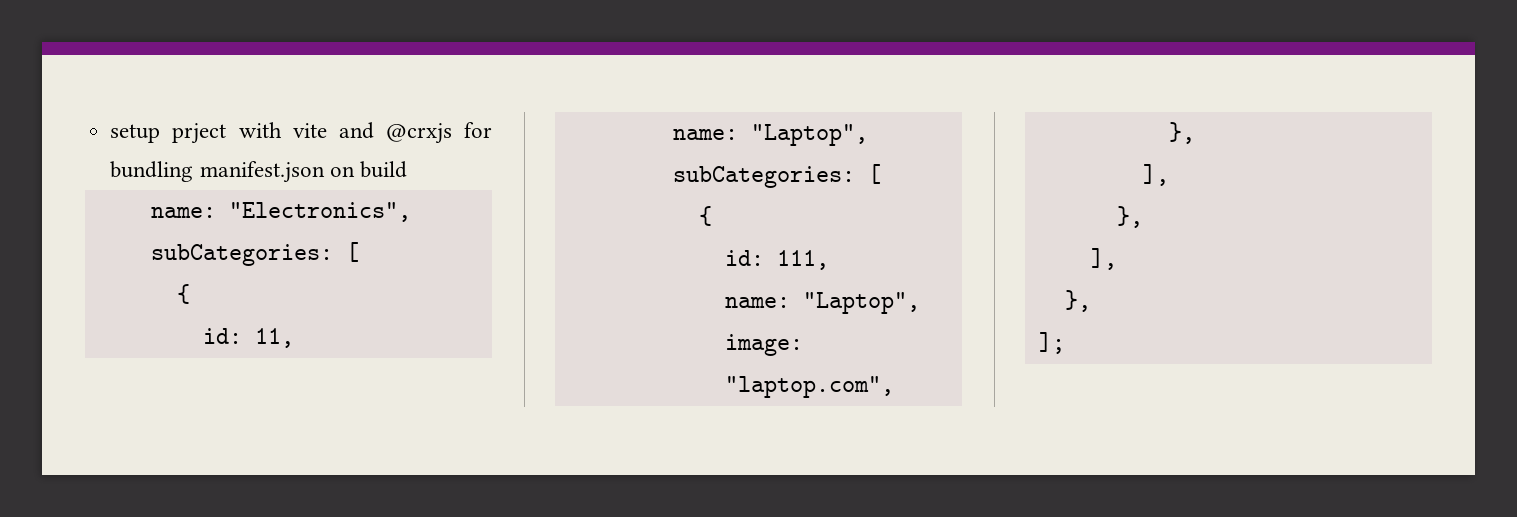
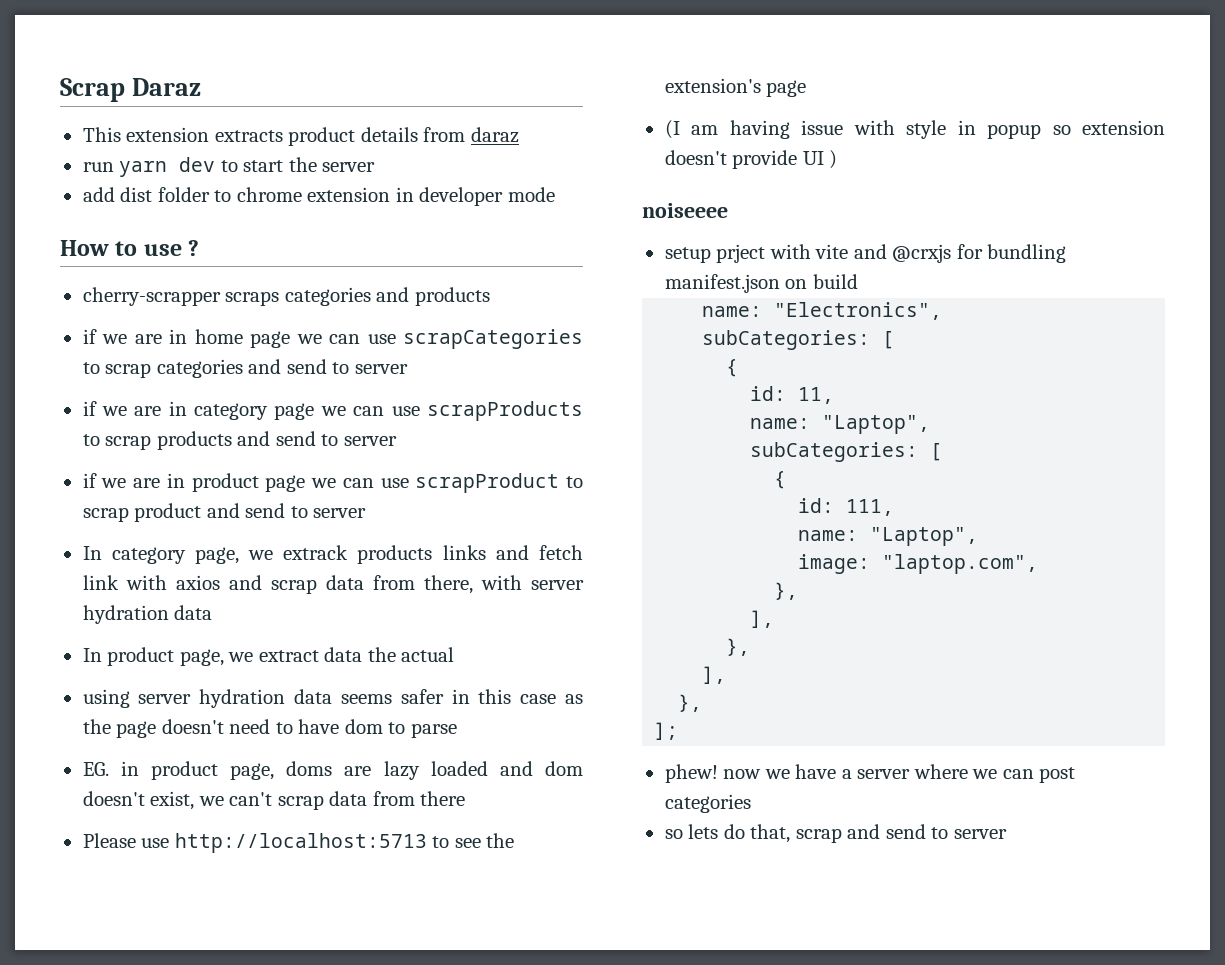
+ Scrap Daraz
+ This extension extracts product details from daraz
+ run yarn dev to start the server
+ add dist folder to chrome extension in developer mode
+ How to use ?
+ cherry-scrapper scraps categories and products
+ if we are in home page we can use scrapCategories to scrap categories and send to server
+ if we are in category page we can use scrapProducts to scrap products and send to server
+ if we are in product page we can use scrapProduct to scrap product and send to server
+ In category page, we extrack products links and fetch link with axios and scrap data from there, with server hydration data
+ In product page, we extract data the actual
+ using server hydration data seems safer in this case as the page doesn't need to have dom to parse
+ EG. in product page, doms are lazy loaded and dom doesn't exist, we can't scrap data from there
+ Please use http://localhost:5713 to see the extension's page
+ (I am having issue with style in popup so extension doesn't provide UI )
+ noiseeee
+ phew! now we have a server where we can post categories
+ so lets do that, scrap and send to server

